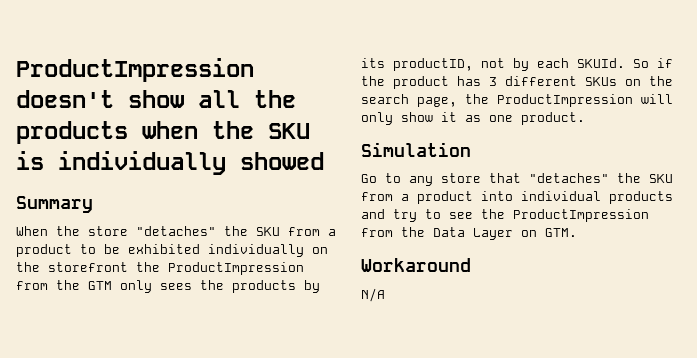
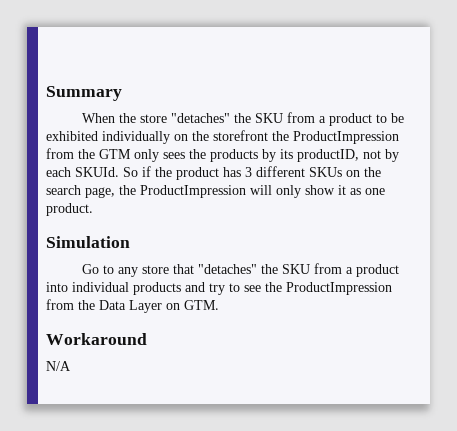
- ProductImpression doesn't show all the products when the SKU is individually showed

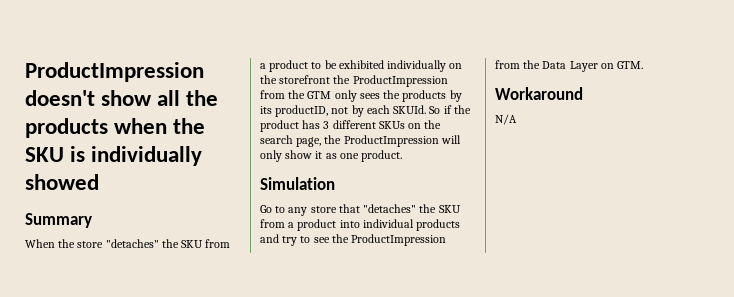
+ ProductImpression doesn't show all the products when the SKU is individually showed

